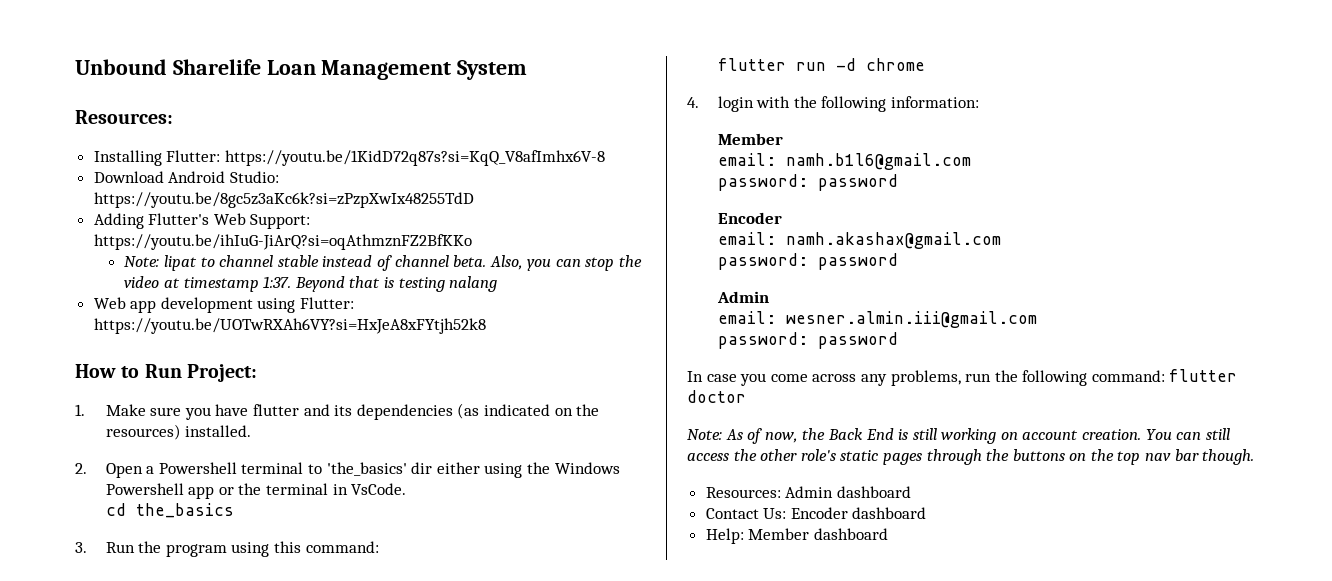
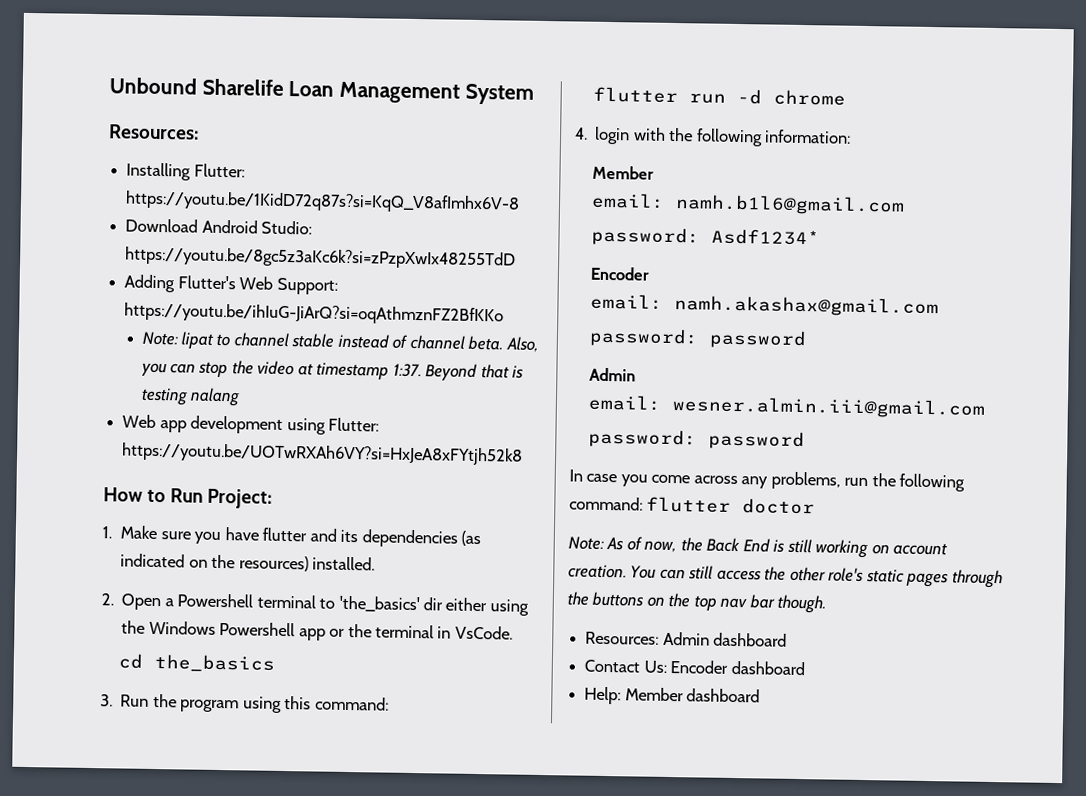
  email: namh.b1l6@gmail.com
- password: password
+ password: Asdf1234*

